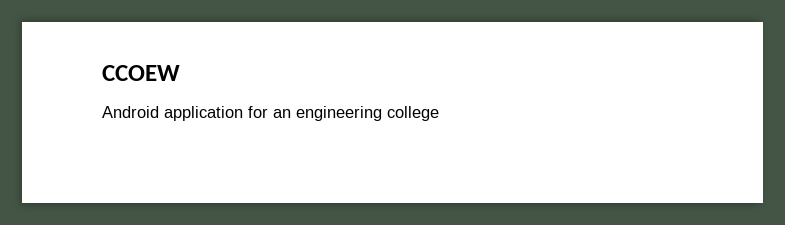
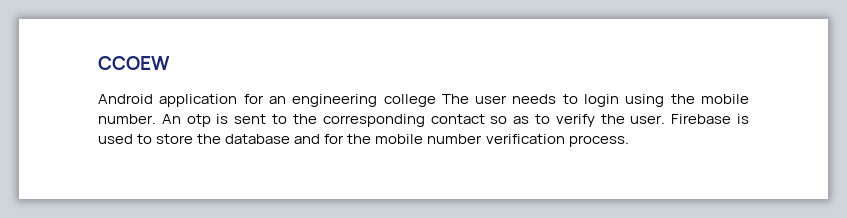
- Android application for an engineering college
+ Android application for an engineering college The user needs to login using the mobile number. An otp is sent to the corresponding contact so as to verify the user. Firebase is used to store the database and for the mobile number verification process.

